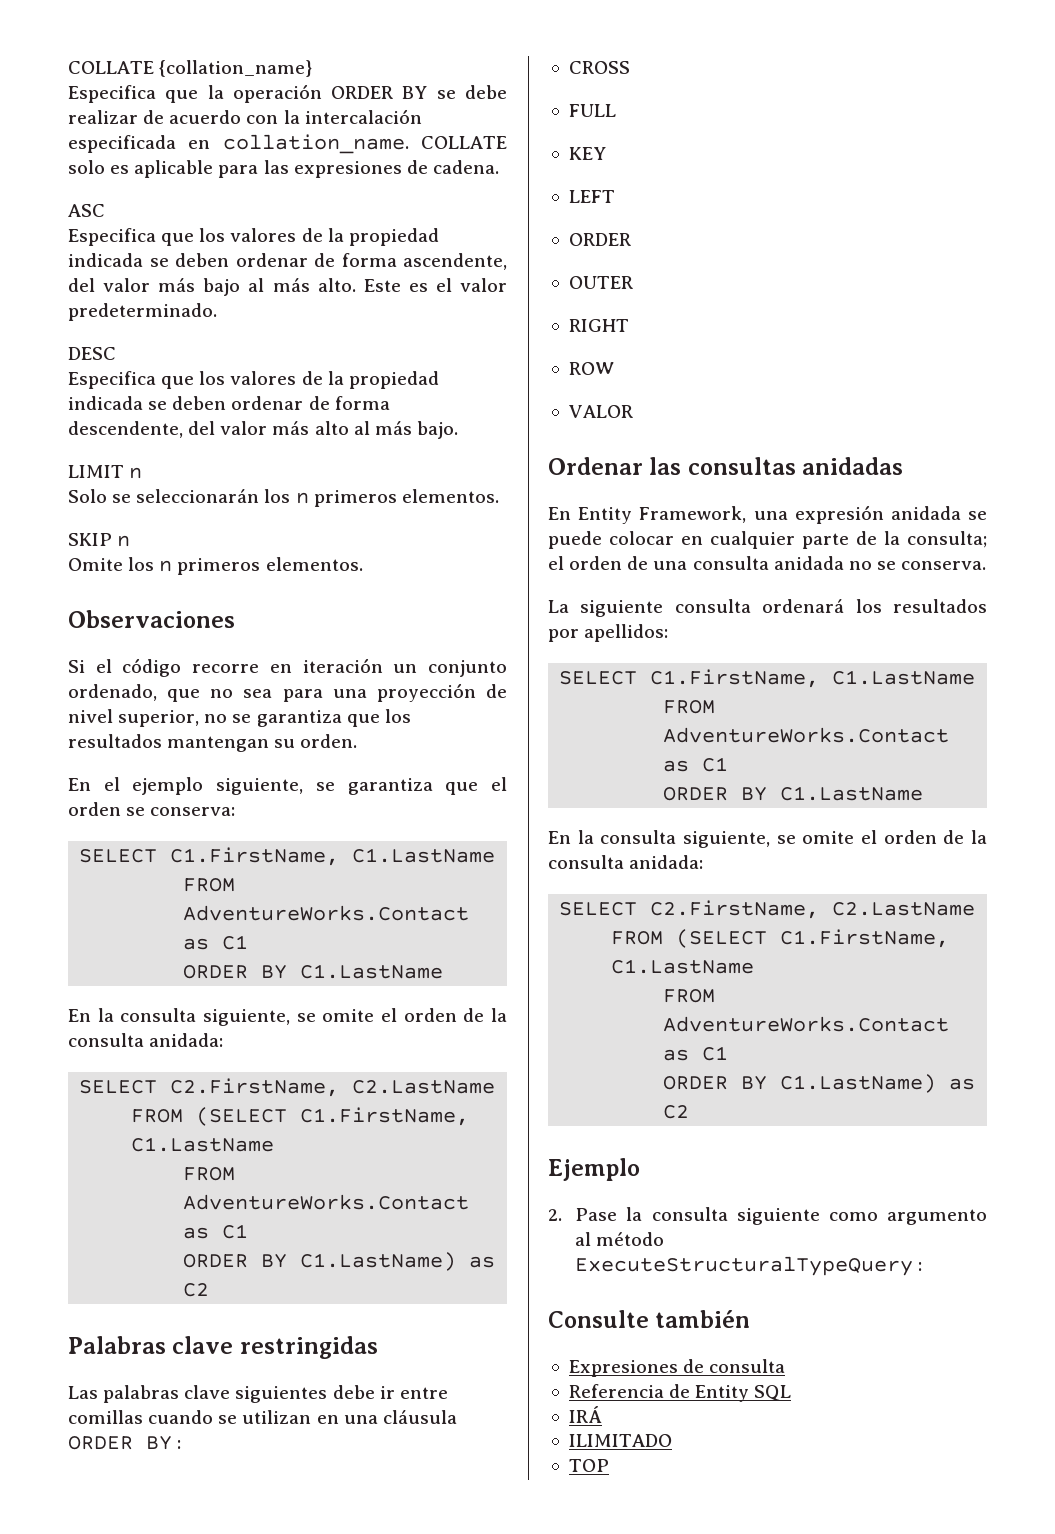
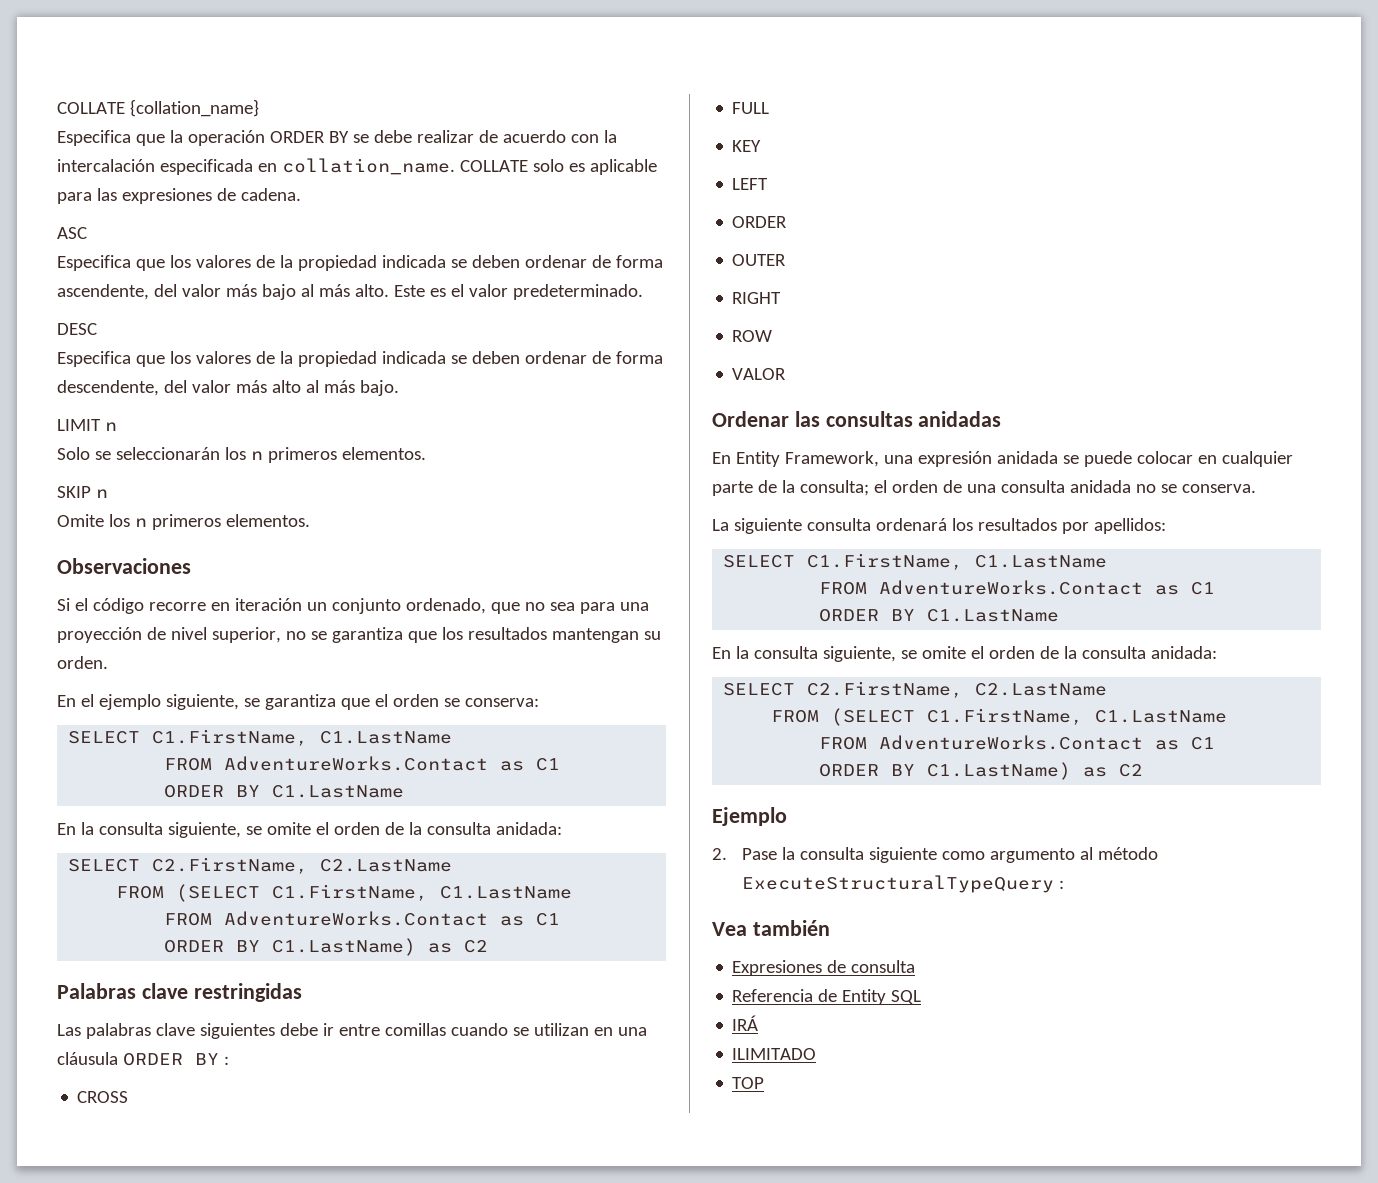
- Consulte también
+ Vea también

